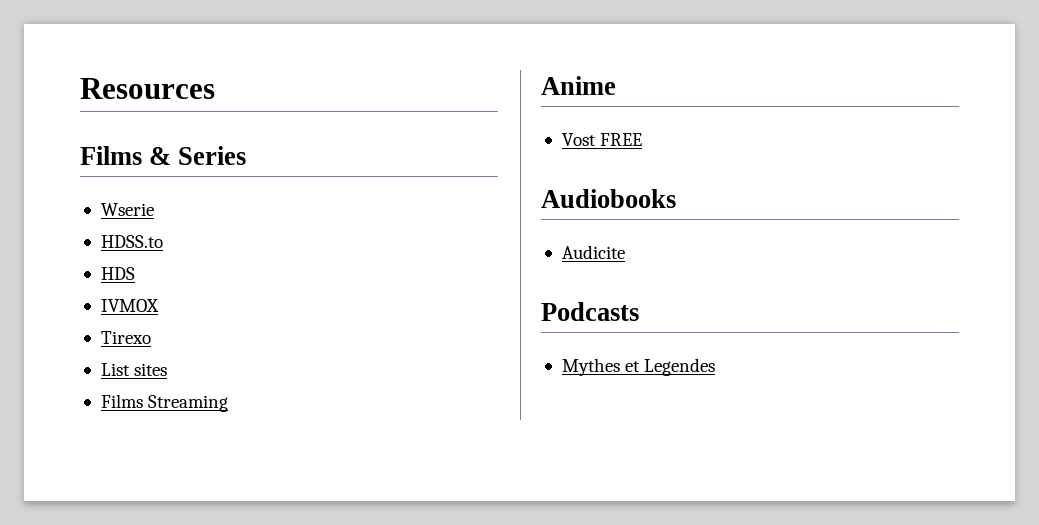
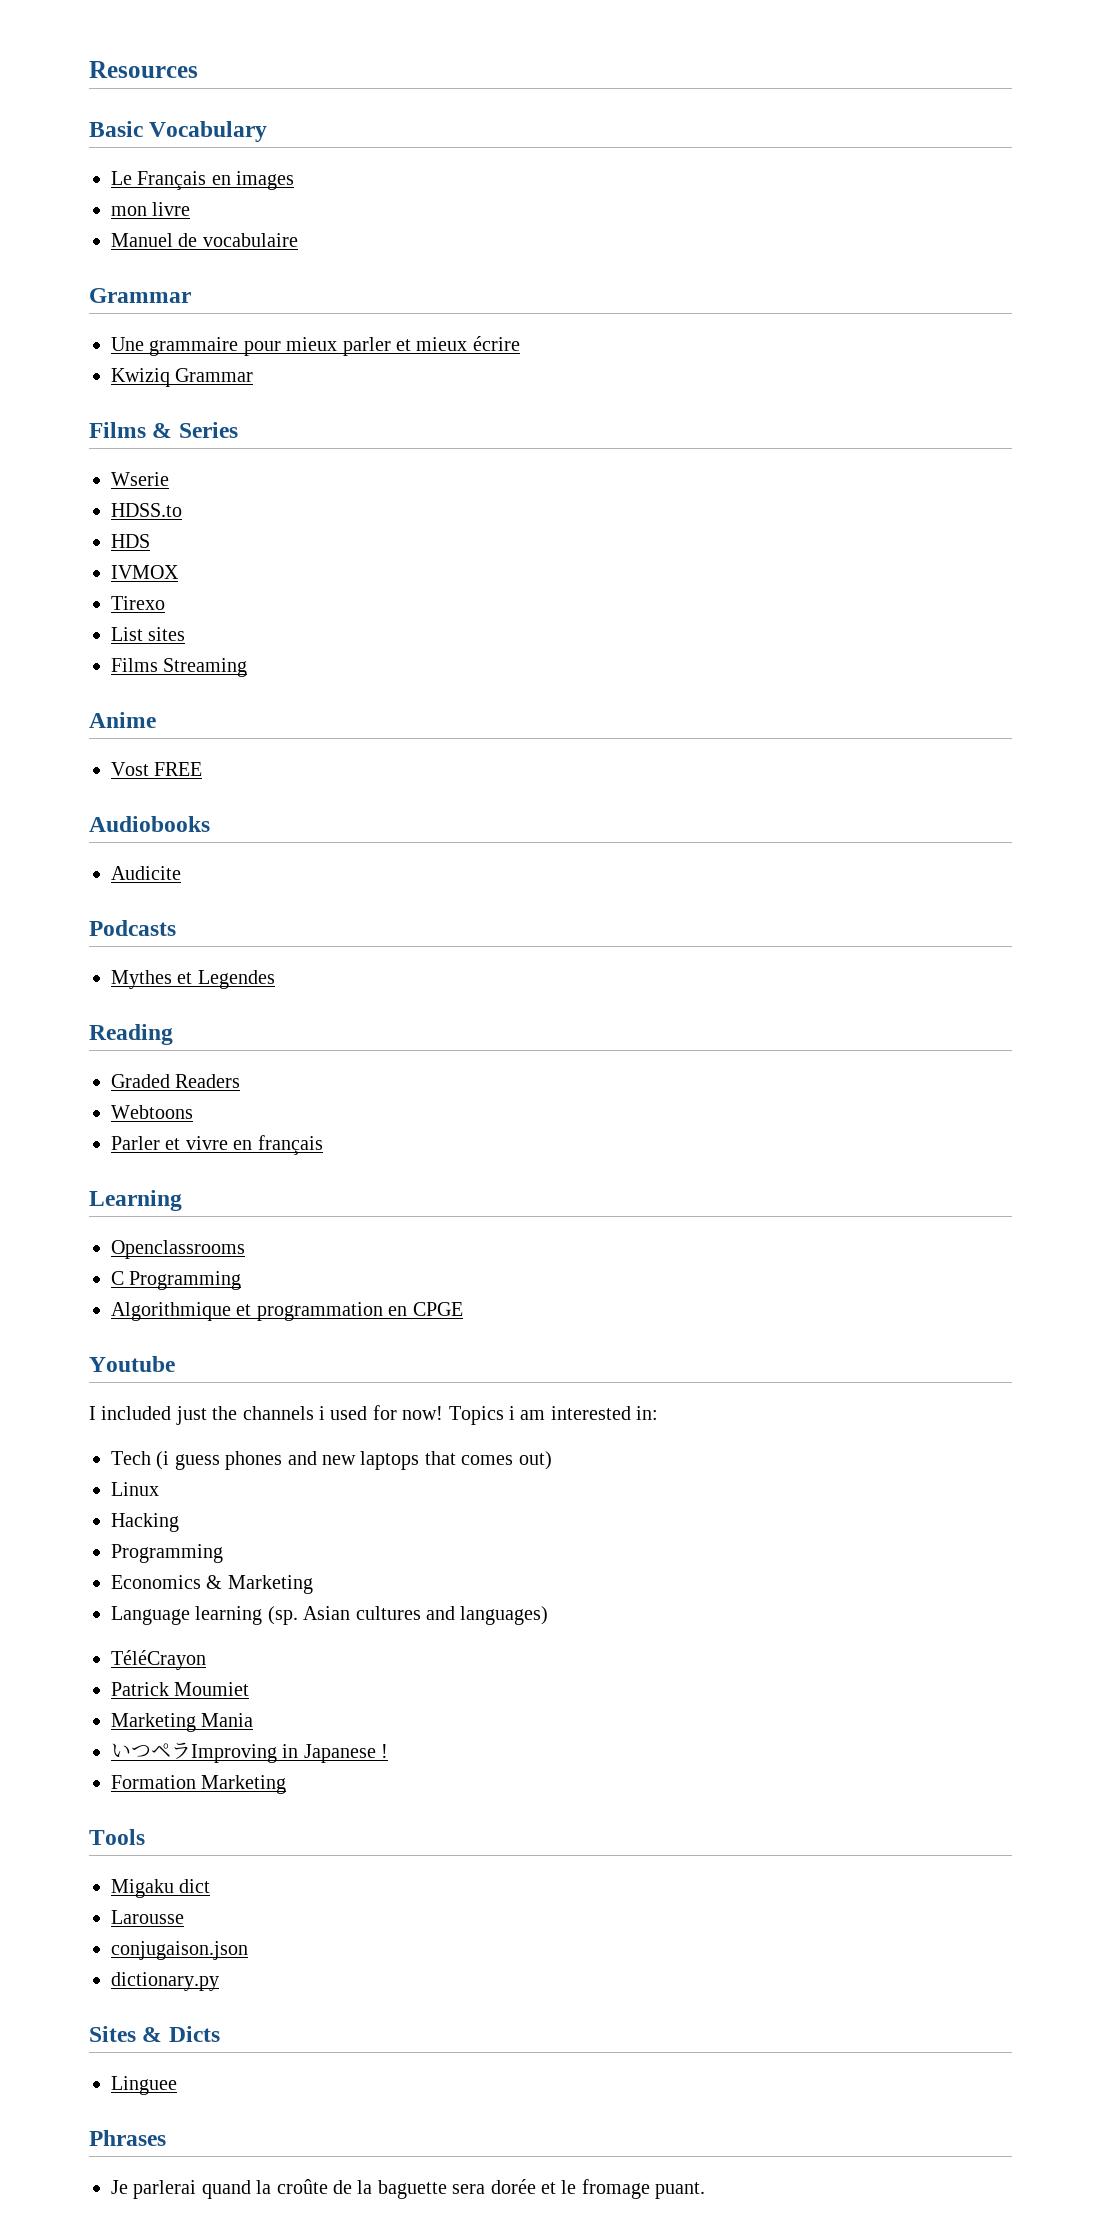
+ Basic Vocabulary
+ Le Français en images
+ mon livre
+ Manuel de vocabulaire
+ Grammar
+ Une grammaire pour mieux parler et mieux écrire
+ Kwiziq Grammar
+ Reading
+ Graded Readers
+ Webtoons
+ Parler et vivre en français
+ Learning
+ Openclassrooms
+ C Programming
+ Algorithmique et programmation en CPGE
+ Youtube
+ I included just the channels i used for now! Topics i am interested in:
+ Tech (i guess phones and new laptops that comes out)
+ Linux
+ Hacking
+ Programming
+ Economics & Marketing
+ Language learning (sp. Asian cultures and languages)
+ TéléCrayon
+ Patrick Moumiet
+ Marketing Mania
+ いつペラImproving in Japanese !
+ Formation Marketing
+ Tools
+ Migaku dict
+ Larousse
+ conjugaison.json
+ dictionary.py
+ Sites & Dicts
+ Linguee
+ Phrases
+ Je parlerai quand la croûte de la baguette sera dorée et le fromage puant.

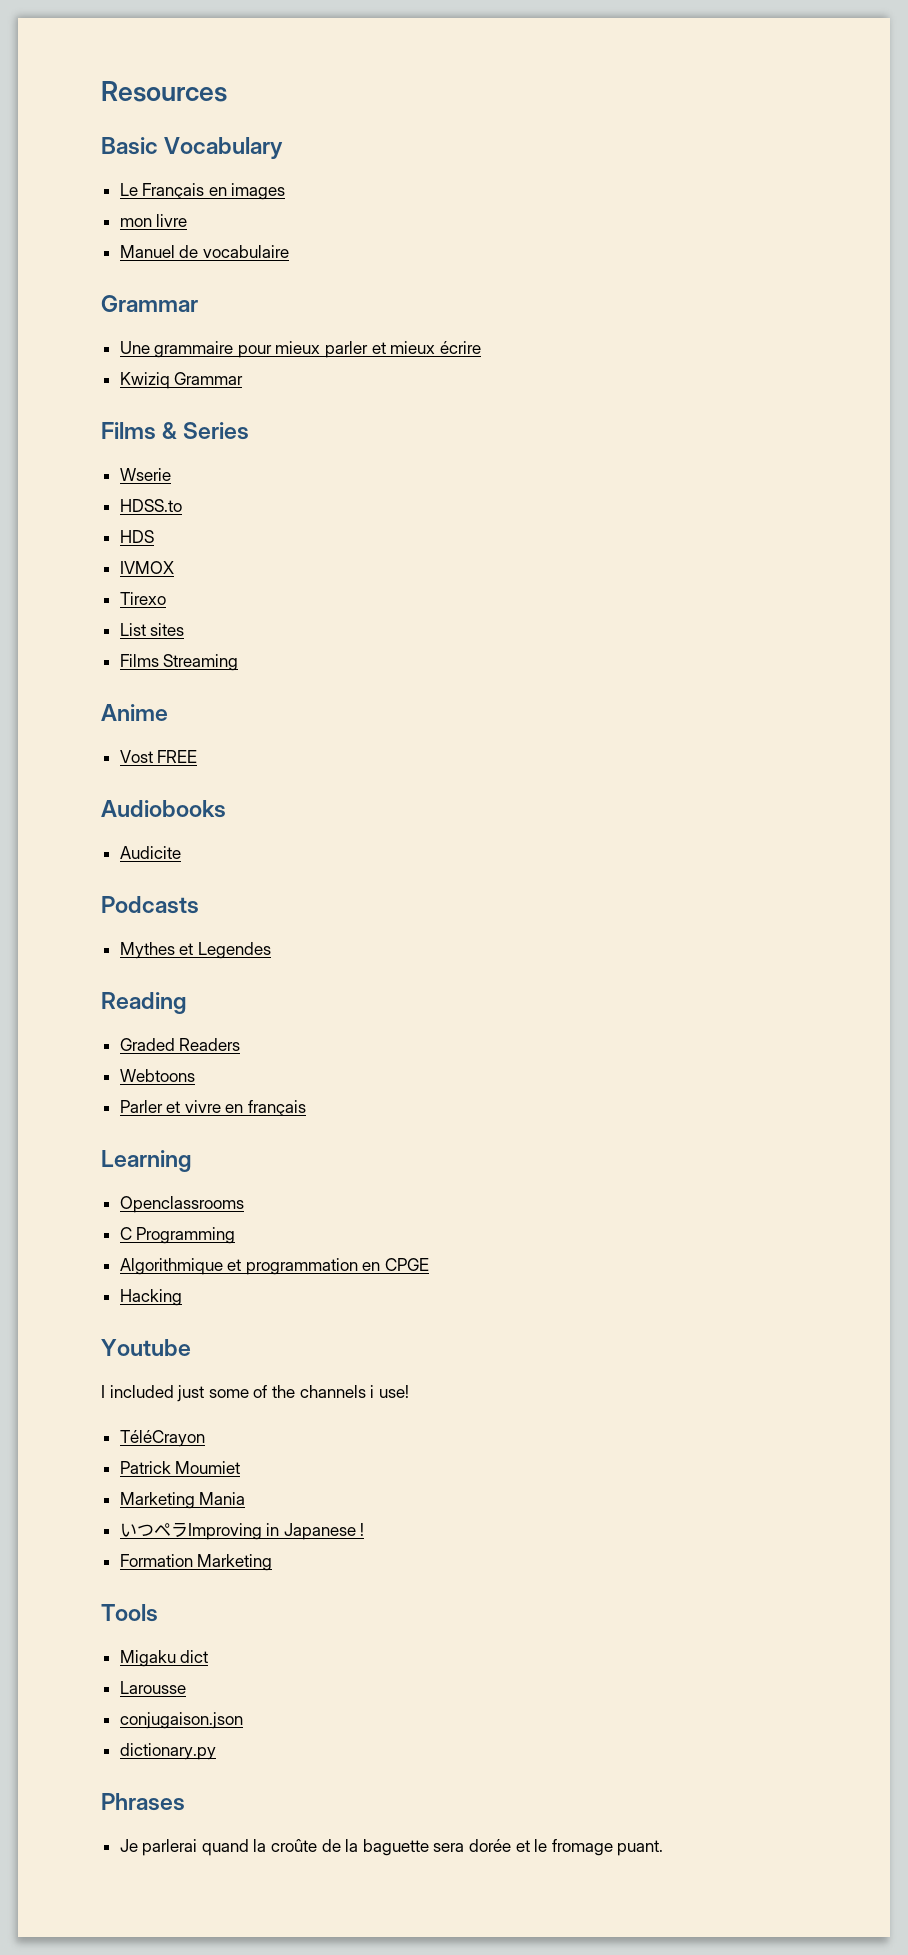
+ Hacking
- I included just the channels i used for now! Topics i am interested in:
- Tech (i guess phones and new laptops that comes out)
- Linux
- Hacking
- Programming
- Economics & Marketing
- Language learning (sp. Asian cultures and languages)
+ I included just some of the channels i use!
- Sites & Dicts
- Linguee

